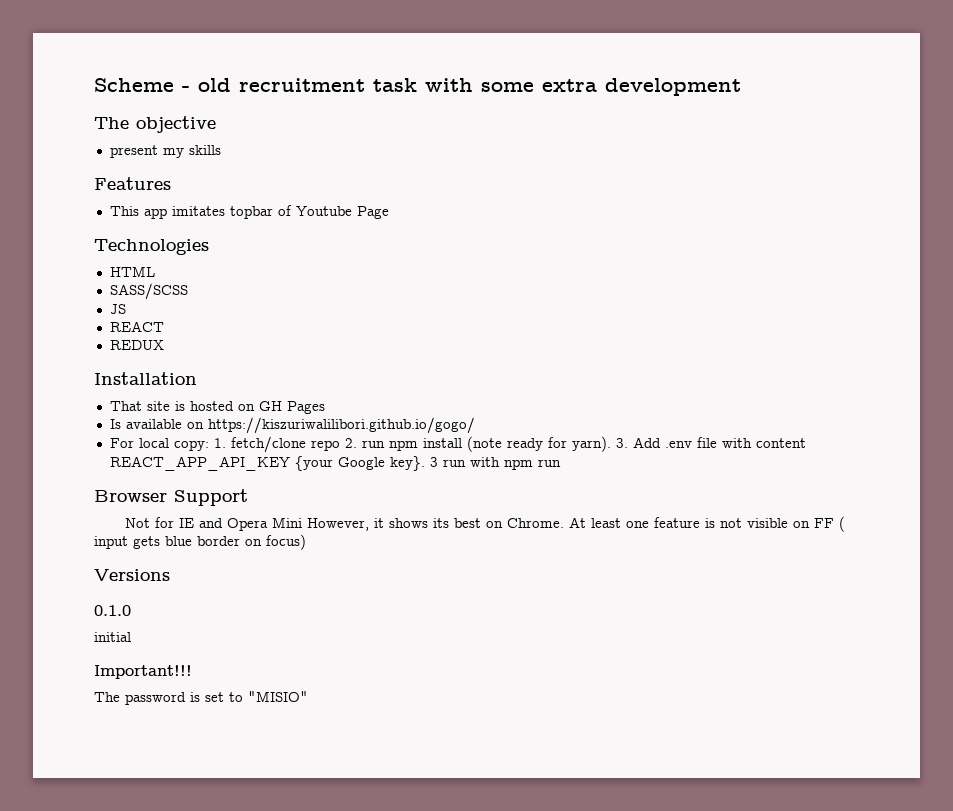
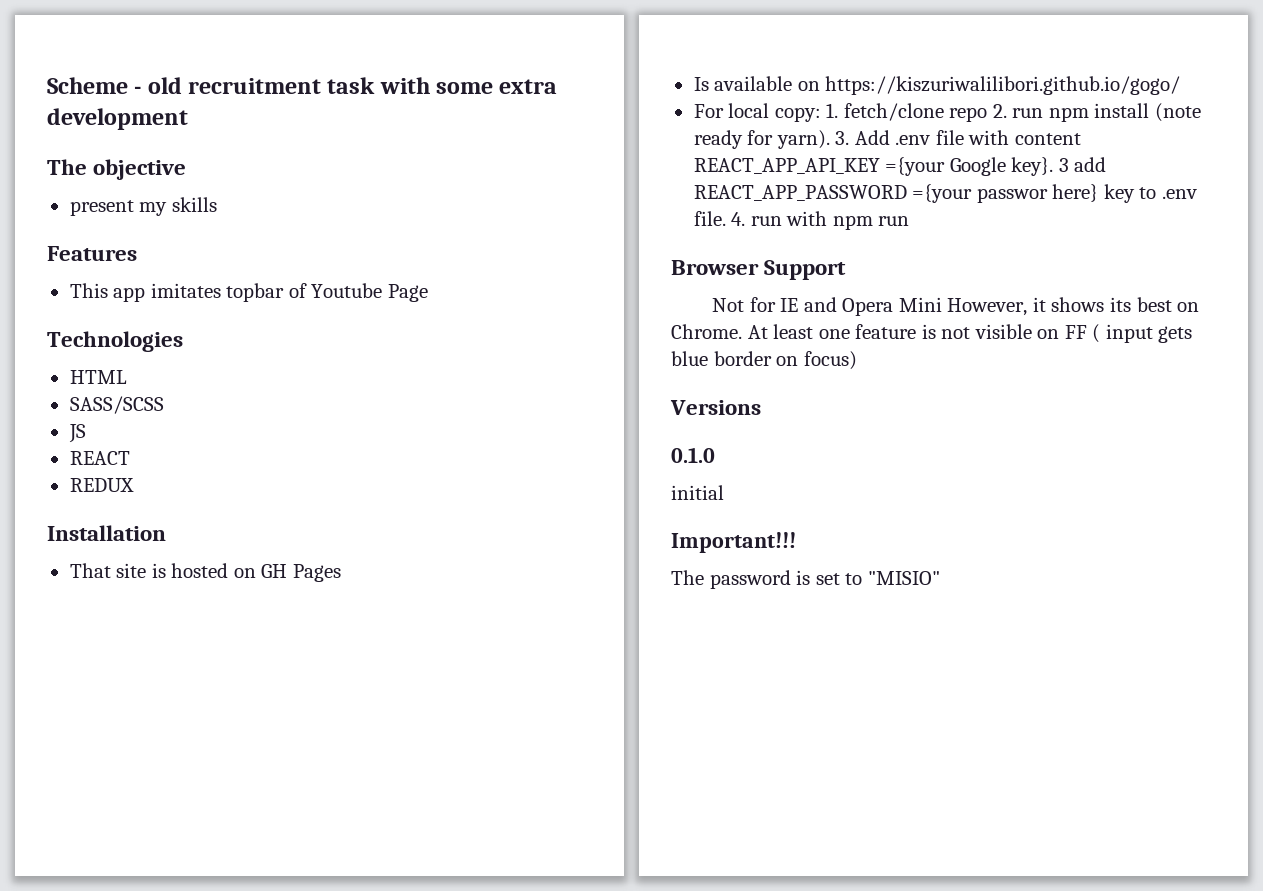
- 3. Add .env file with content REACT_APP_API_KEY {your Google key}.
+ 3. Add .env file with content REACT_APP_API_KEY ={your Google key}.
- 3 run with npm run
+ 3 add REACT_APP_PASSWORD ={your passwor here} key to .env file. 4. run with npm run

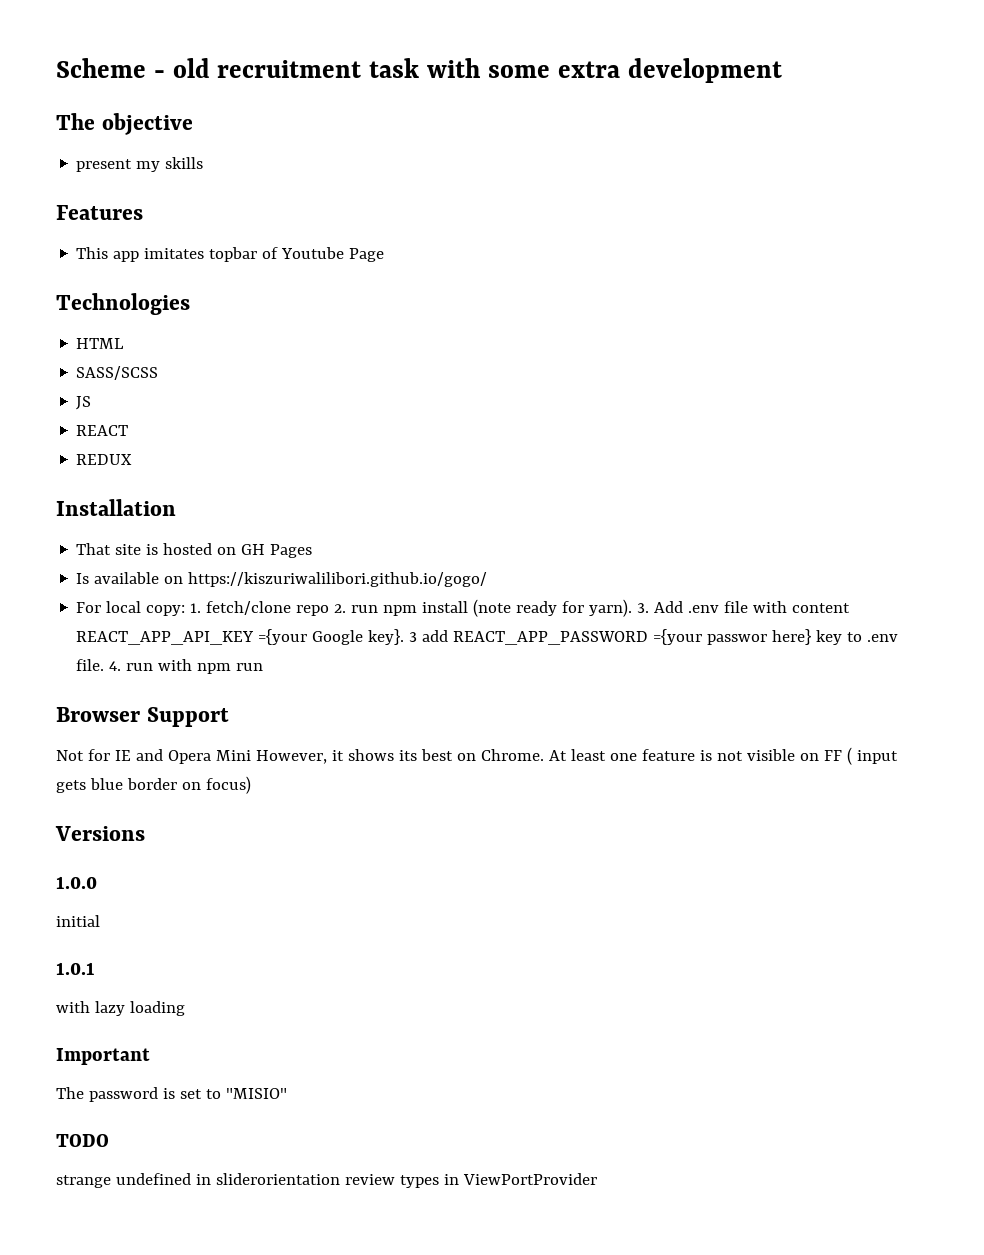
- 0.1.0
+ 1.0.0
- Important!!!
+ 1.0.1
+ with lazy loading
+ Important
+ TODO
+ strange undefined in sliderorientation review types in ViewPortProvider

